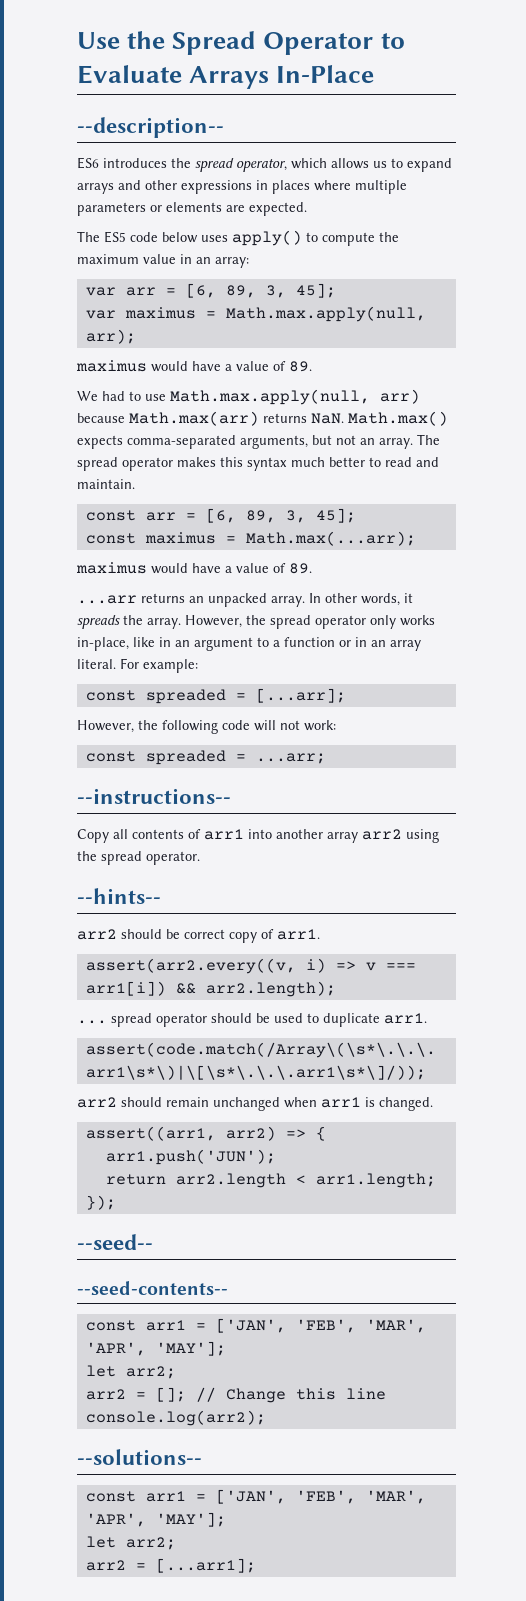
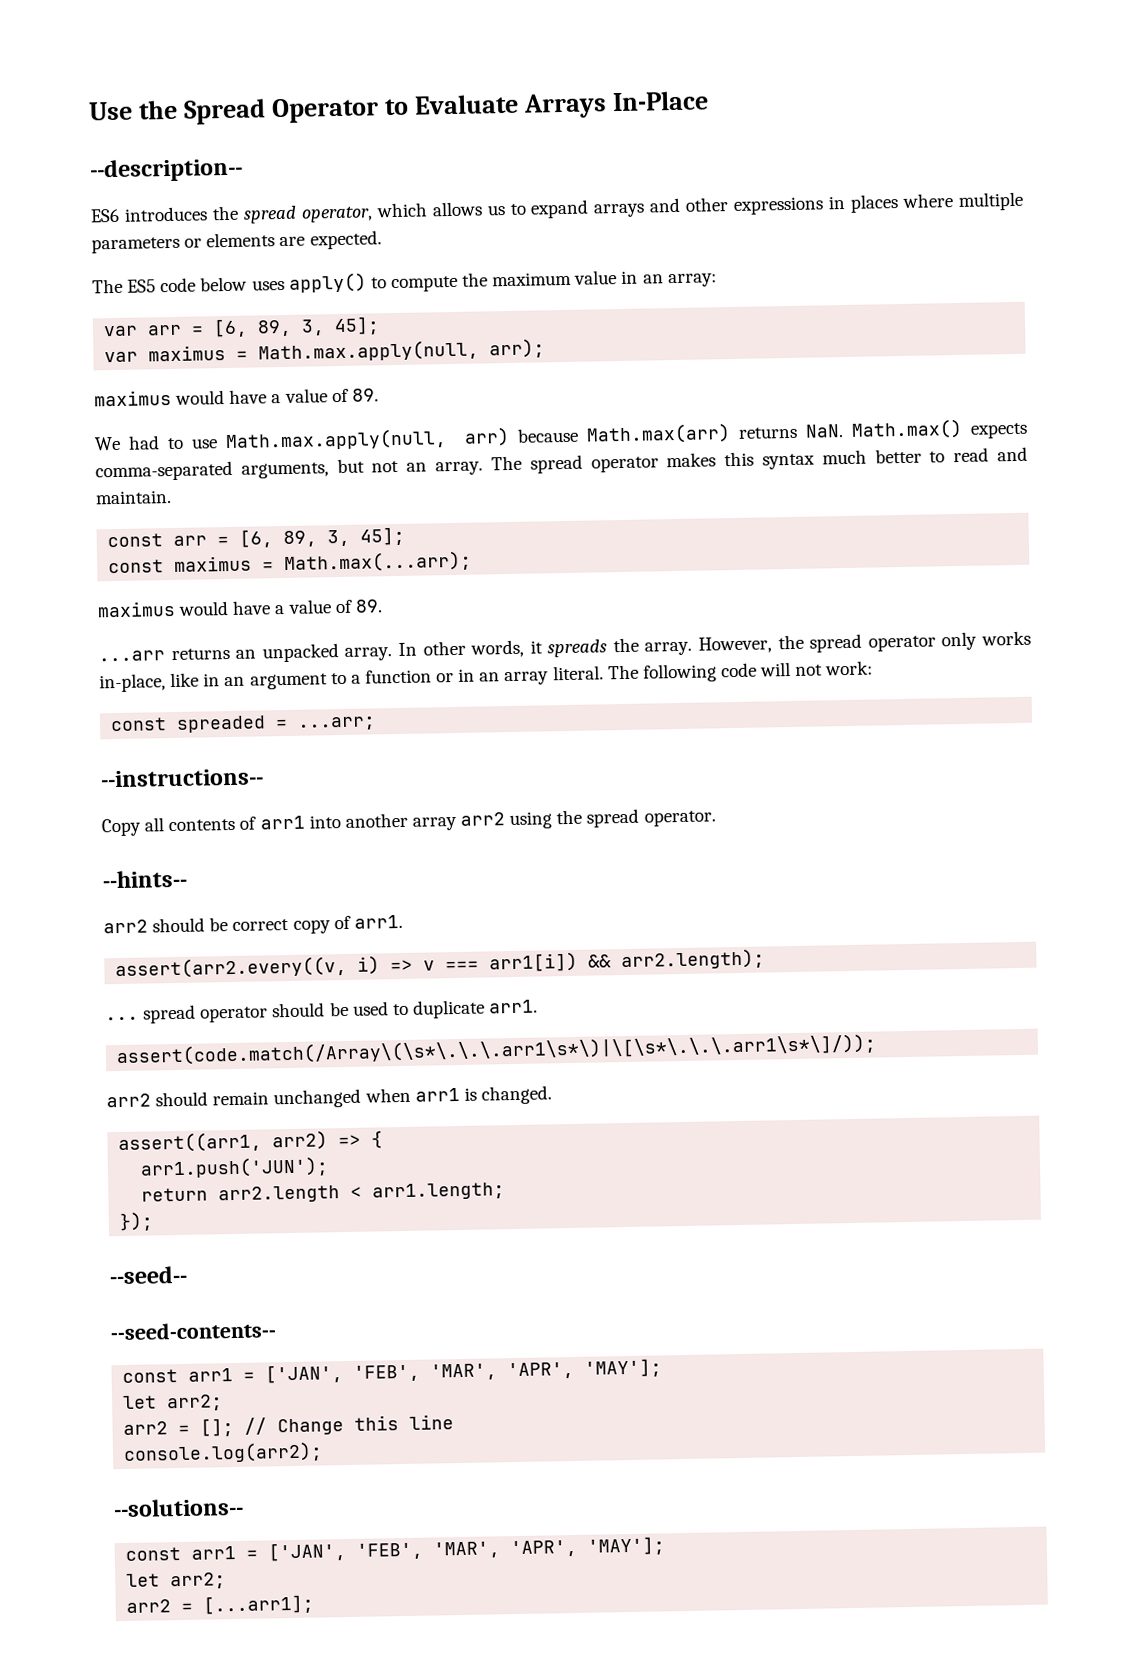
- For example:
- const spreaded = [...arr];
- However, the following code will not work:
+ The following code will not work:

